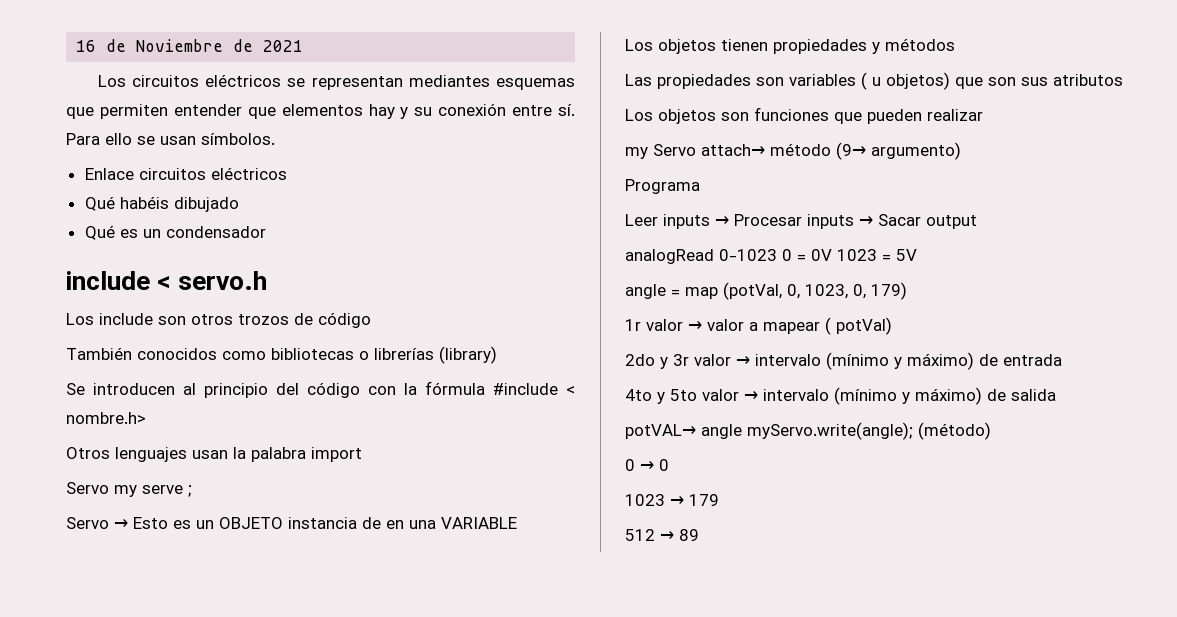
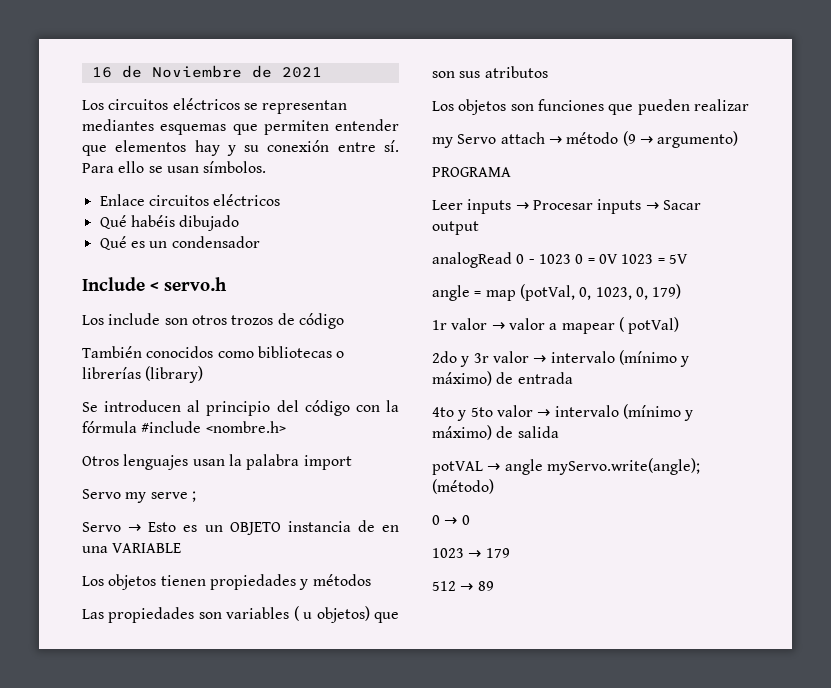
- include < servo.h
+ Include < servo.h
- Se introducen al principio del código con la fórmula #include < nombre.h>
+ Se introducen al principio del código con la fórmula #include <nombre.h>
- my Servo attach→ método (9→ argumento)
+ my Servo attach → método (9 → argumento)
- Programa
+ PROGRAMA
- analogRead 0-1023 0 = 0V 1023 = 5V
+ analogRead 0 - 1023 0 = 0V 1023 = 5V
- potVAL→ angle myServo.write(angle); (método)
+ potVAL → angle myServo.write(angle); (método)

